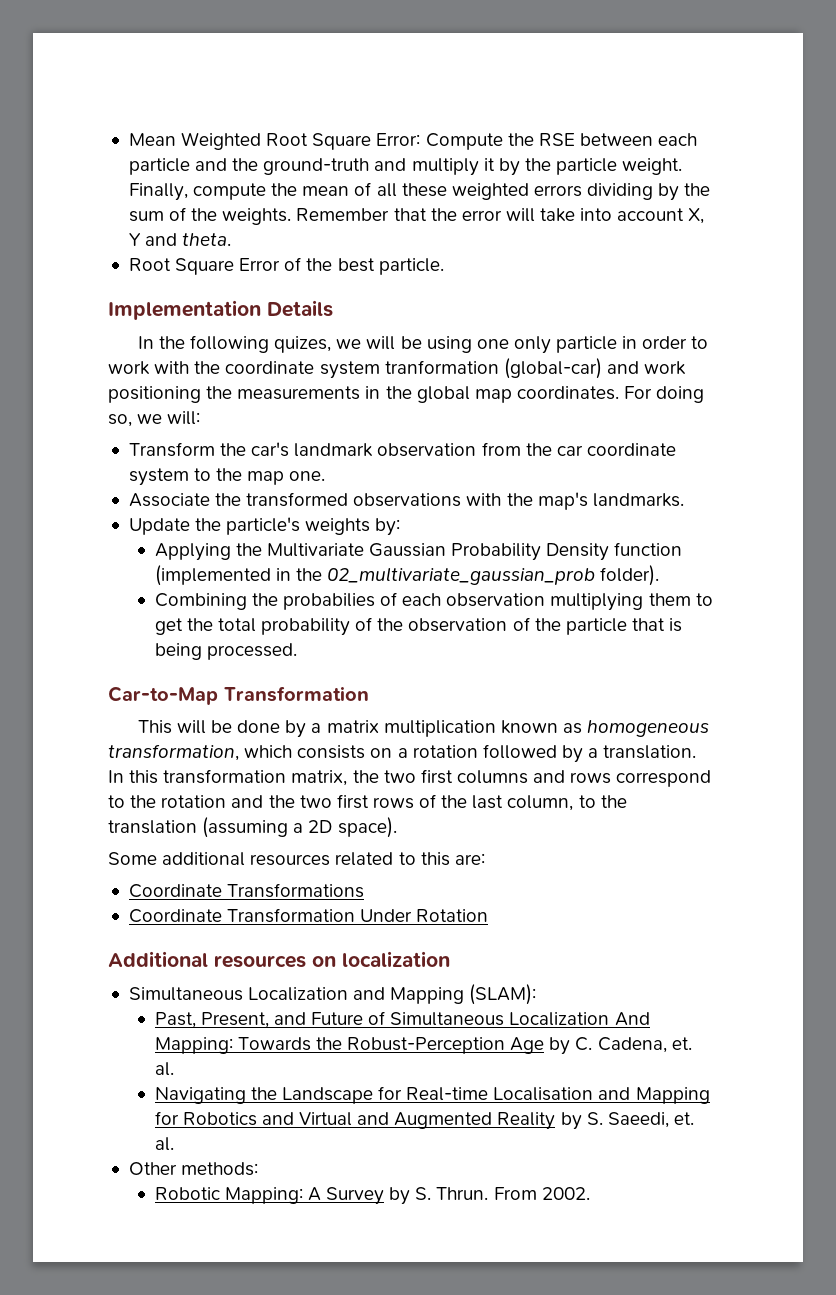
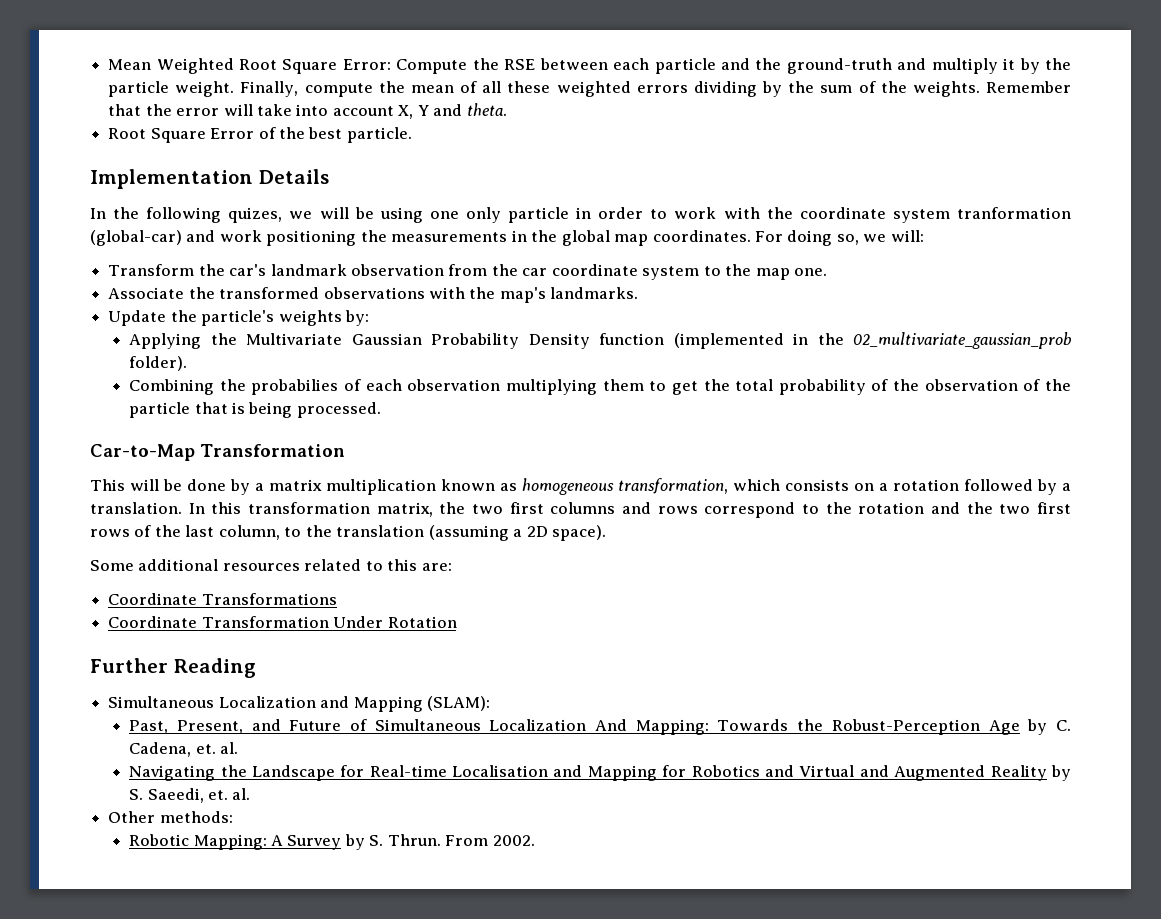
- Additional resources on localization
+ Further Reading

